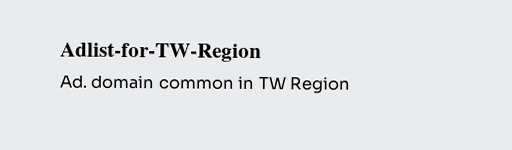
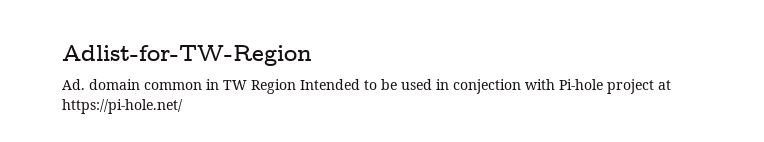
- Ad. domain common in TW Region
+ Ad. domain common in TW Region Intended to be used in conjection with Pi-hole project at https://pi-hole.net/

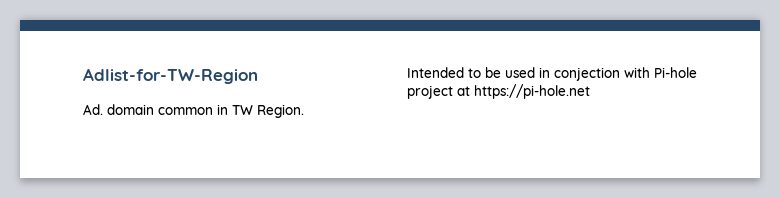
- Ad. domain common in TW Region Intended to be used in conjection with Pi-hole project at https://pi-hole.net/
+ Ad. domain common in TW Region.
+ Intended to be used in conjection with Pi-hole project at https://pi-hole.net

